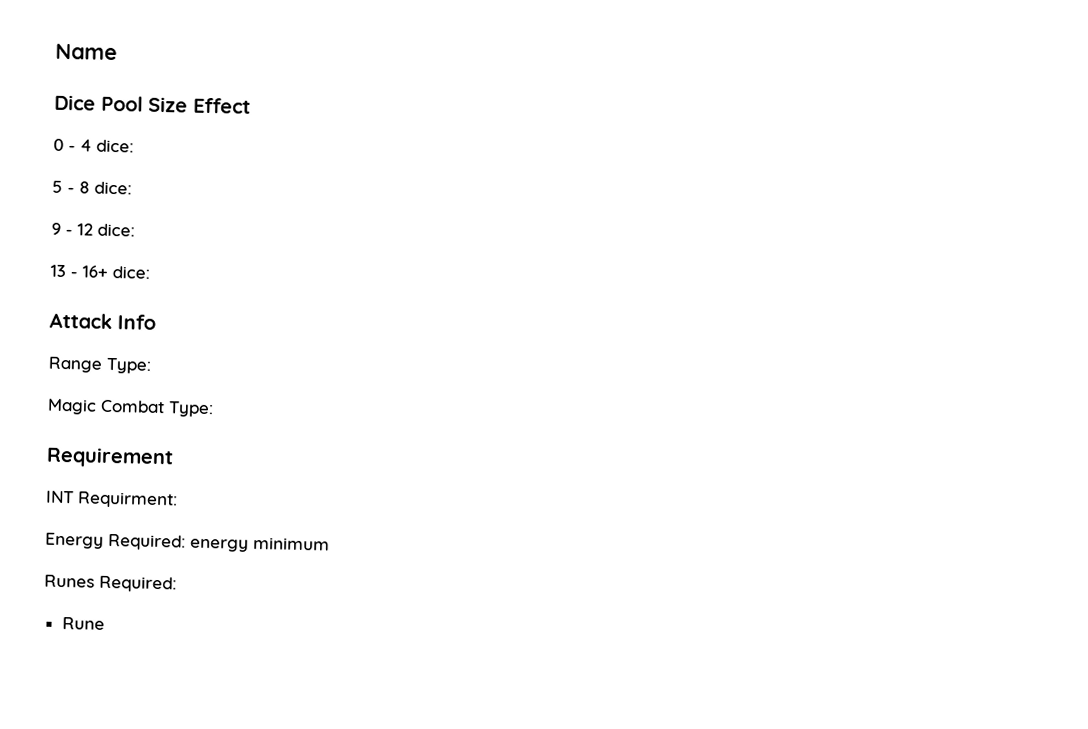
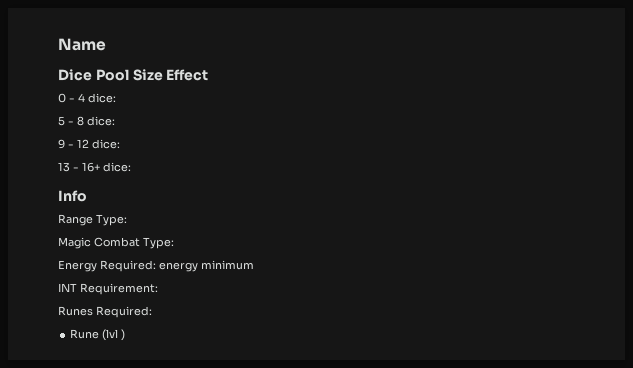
- Attack Info
+ Info
- Requirement
- INT Requirment:
+ INT Requirement:
- Rune
+ Rune (lvl )

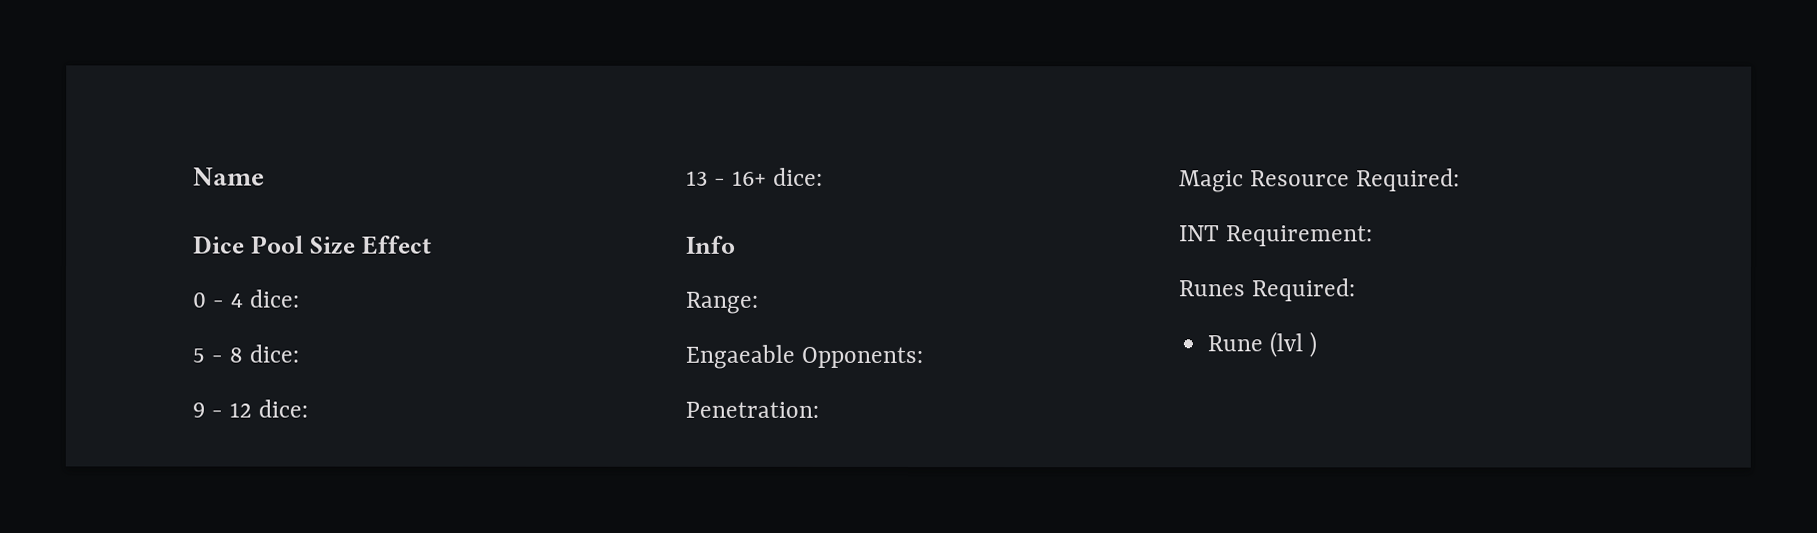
- Range Type:
- Magic Combat Type:
- Energy Required: energy minimum
+ Range:
+ Engaeable Opponents:
+ Penetration:
+ Magic Resource Required:

